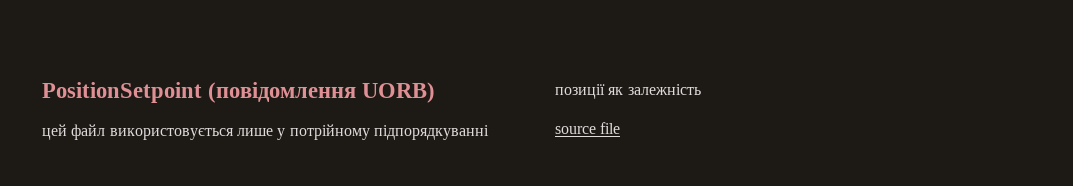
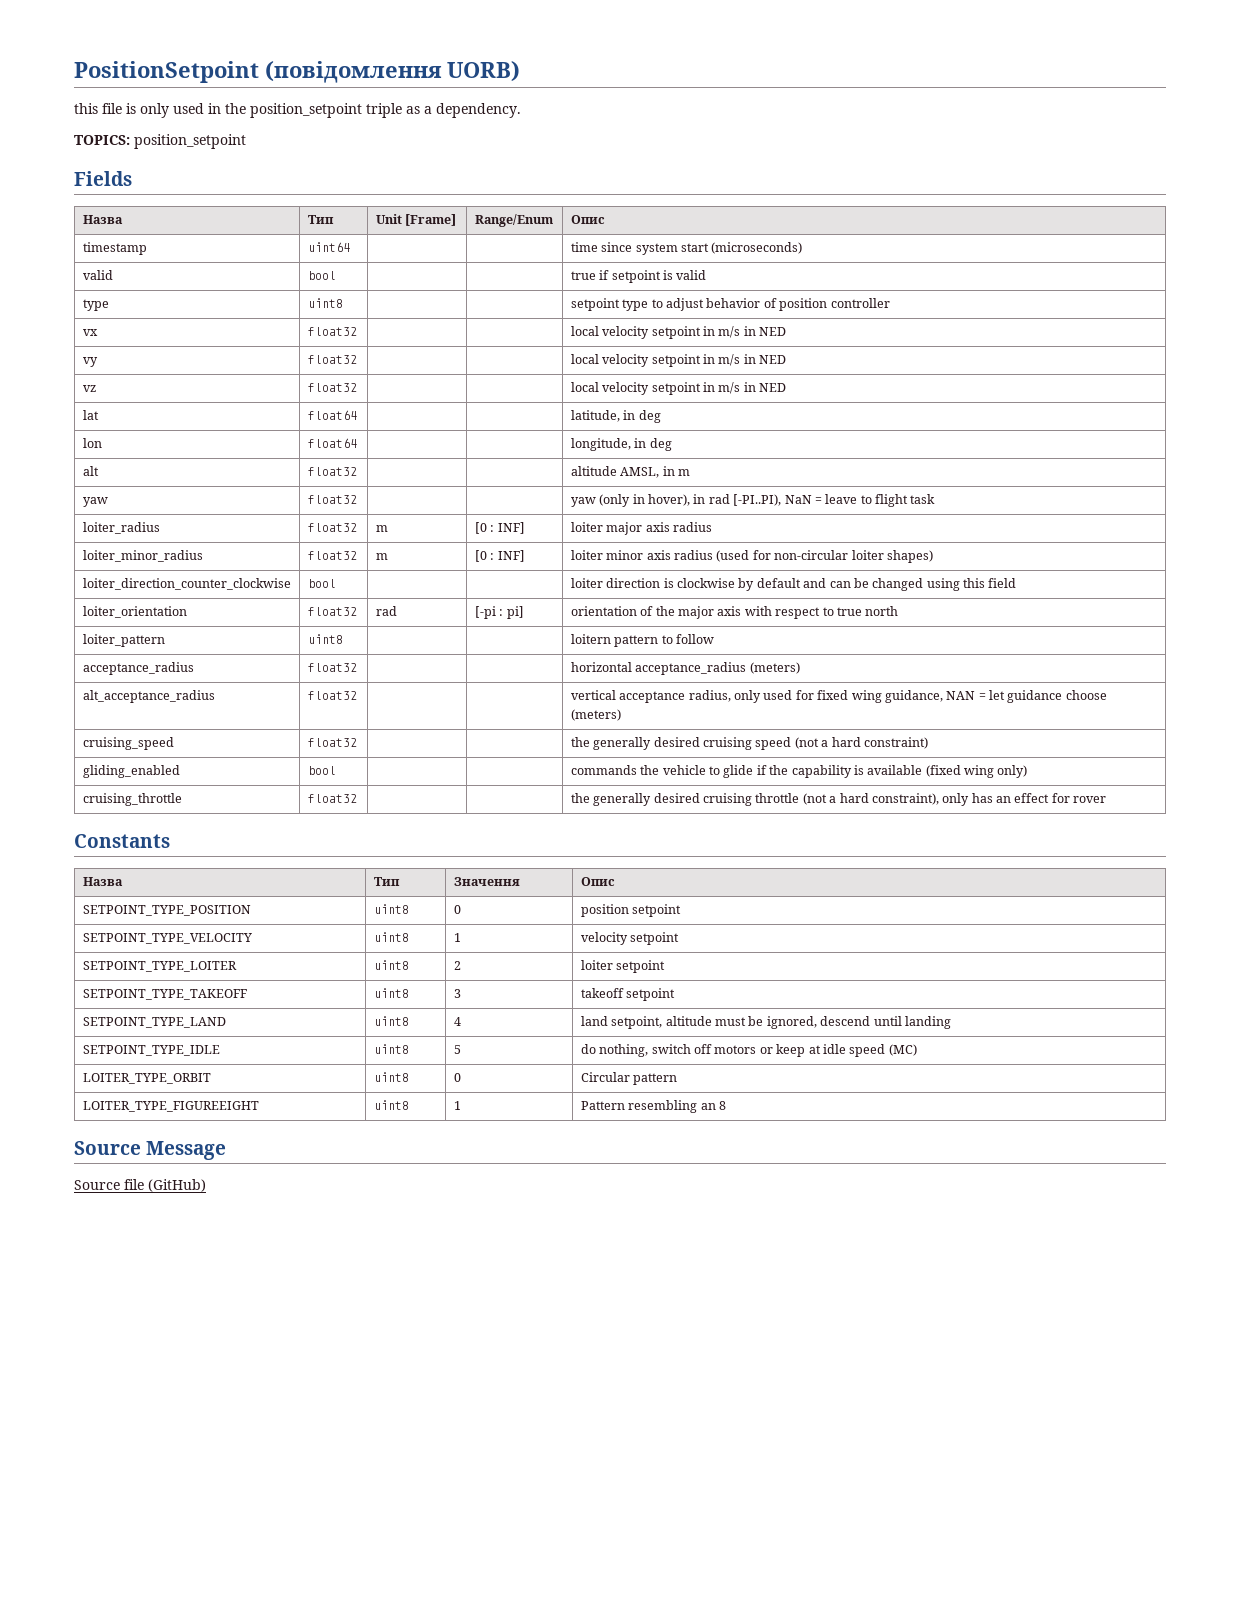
- цей файл використовується лише у потрійному підпорядкуванні позиції як залежність
- source file
+ this file is only used in the position_setpoint triple as a dependency.
+ TOPICS: position_setpoint
+ Fields
+ Назва | Тип | Unit [Frame] | Range/Enum | Опис
+ timestamp | uint64 | | | time since system start (microseconds)
+ valid | bool | | | true if setpoint is valid
+ type | uint8 | | | setpoint type to adjust behavior of position controller
+ vx | float32 | | | local velocity setpoint in m/s in NED
+ vy | float32 | | | local velocity setpoint in m/s in NED
+ vz | float32 | | | local velocity setpoint in m/s in NED
+ lat | float64 | | | latitude, in deg
+ lon | float64 | | | longitude, in deg
+ alt | float32 | | | altitude AMSL, in m
+ yaw | float32 | | | yaw (only in hover), in rad [-PI..PI), NaN = leave to flight task
+ loiter_radius | float32 | m | [0 : INF] | loiter major axis radius
+ loiter_minor_radius | float32 | m | [0 : INF] | loiter minor axis radius (used for non-circular loiter shapes)
+ loiter_direction_counter_clockwise | bool | | | loiter direction is clockwise by default and can be changed using this field
+ loiter_orientation | float32 | rad | [-pi : pi] | orientation of the major axis with respect to true north
+ loiter_pattern | uint8 | | | loitern pattern to follow
+ acceptance_radius | float32 | | | horizontal acceptance_radius (meters)
+ alt_acceptance_radius | float32 | | | vertical acceptance radius, only used for fixed wing guidance, NAN = let guidance choose (meters)
+ cruising_speed | float32 | | | the generally desired cruising speed (not a hard constraint)
+ gliding_enabled | bool | | | commands the vehicle to glide if the capability is available (fixed wing only)
+ cruising_throttle | float32 | | | the generally desired cruising throttle (not a hard constraint), only has an effect for rover
+ Constants
+ Назва | Тип | Значення | Опис
+ SETPOINT_TYPE_POSITION | uint8 | 0 | position setpoint
+ SETPOINT_TYPE_VELOCITY | uint8 | 1 | velocity setpoint
+ SETPOINT_TYPE_LOITER | uint8 | 2 | loiter setpoint
+ SETPOINT_TYPE_TAKEOFF | uint8 | 3 | takeoff setpoint
+ SETPOINT_TYPE_LAND | uint8 | 4 | land setpoint, altitude must be ignored, descend until landing
+ SETPOINT_TYPE_IDLE | uint8 | 5 | do nothing, switch off motors or keep at idle speed (MC)
+ LOITER_TYPE_ORBIT | uint8 | 0 | Circular pattern
+ LOITER_TYPE_FIGUREEIGHT | uint8 | 1 | Pattern resembling an 8
+ Source Message
+ Source file (GitHub)

